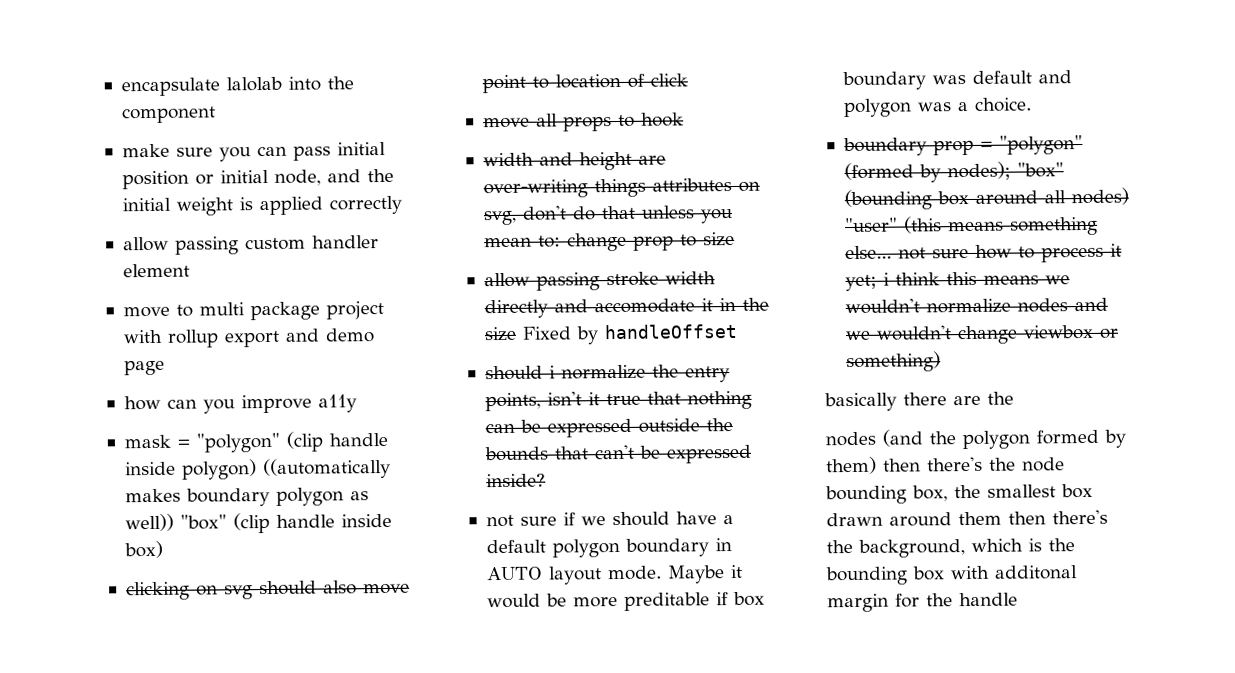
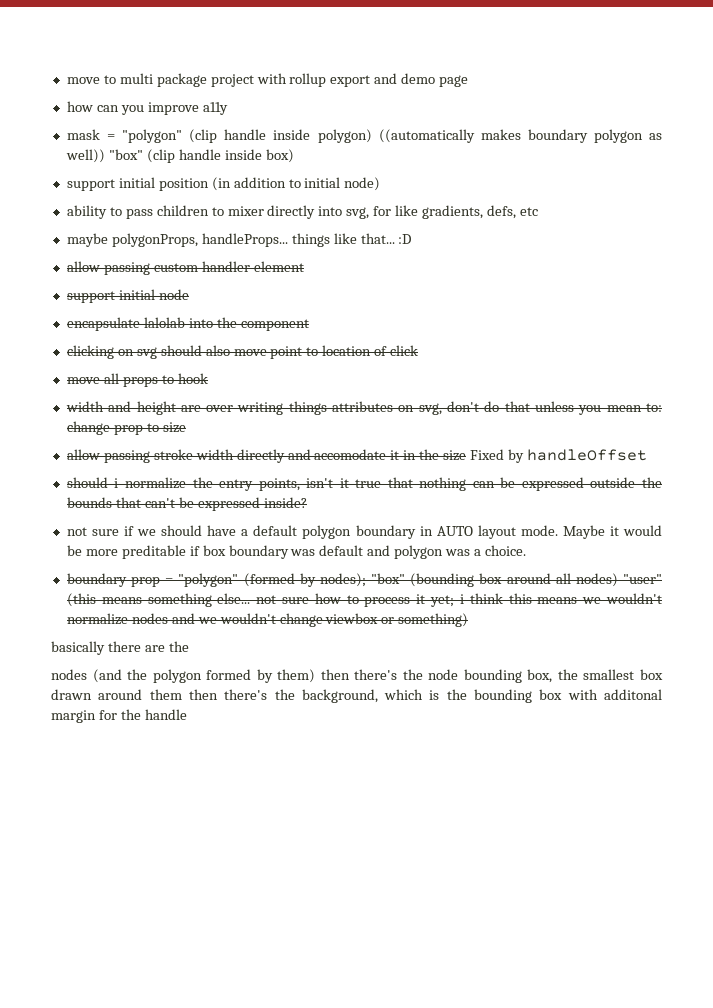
- encapsulate lalolab into the component
- make sure you can pass initial position or initial node, and the initial weight is applied correctly
- allow passing custom handler element
+ support initial position (in addition to initial node)
+ ability to pass children to mixer directly into svg, for like gradients, defs, etc
+ maybe polygonProps, handleProps... things like that... :D
+ allow passing custom handler element
+ support initial node
+ encapsulate lalolab into the component

